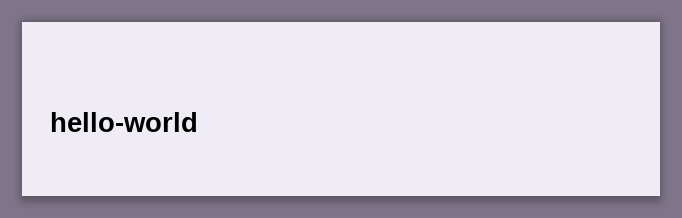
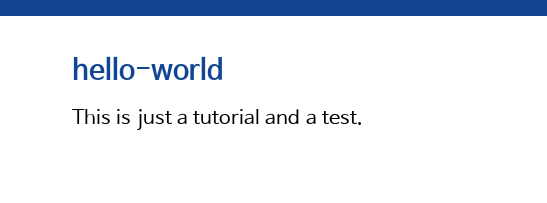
+ This is just a tutorial and a test.

